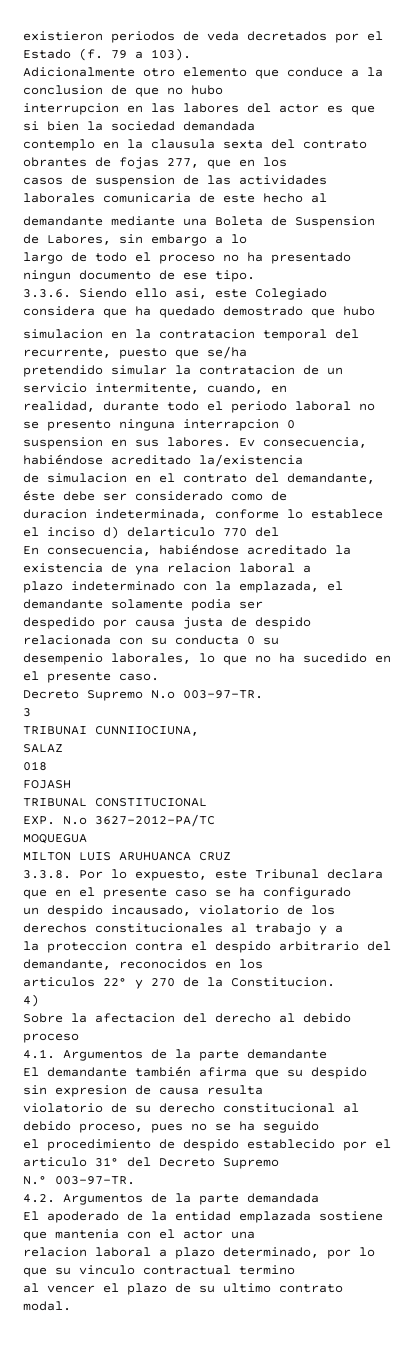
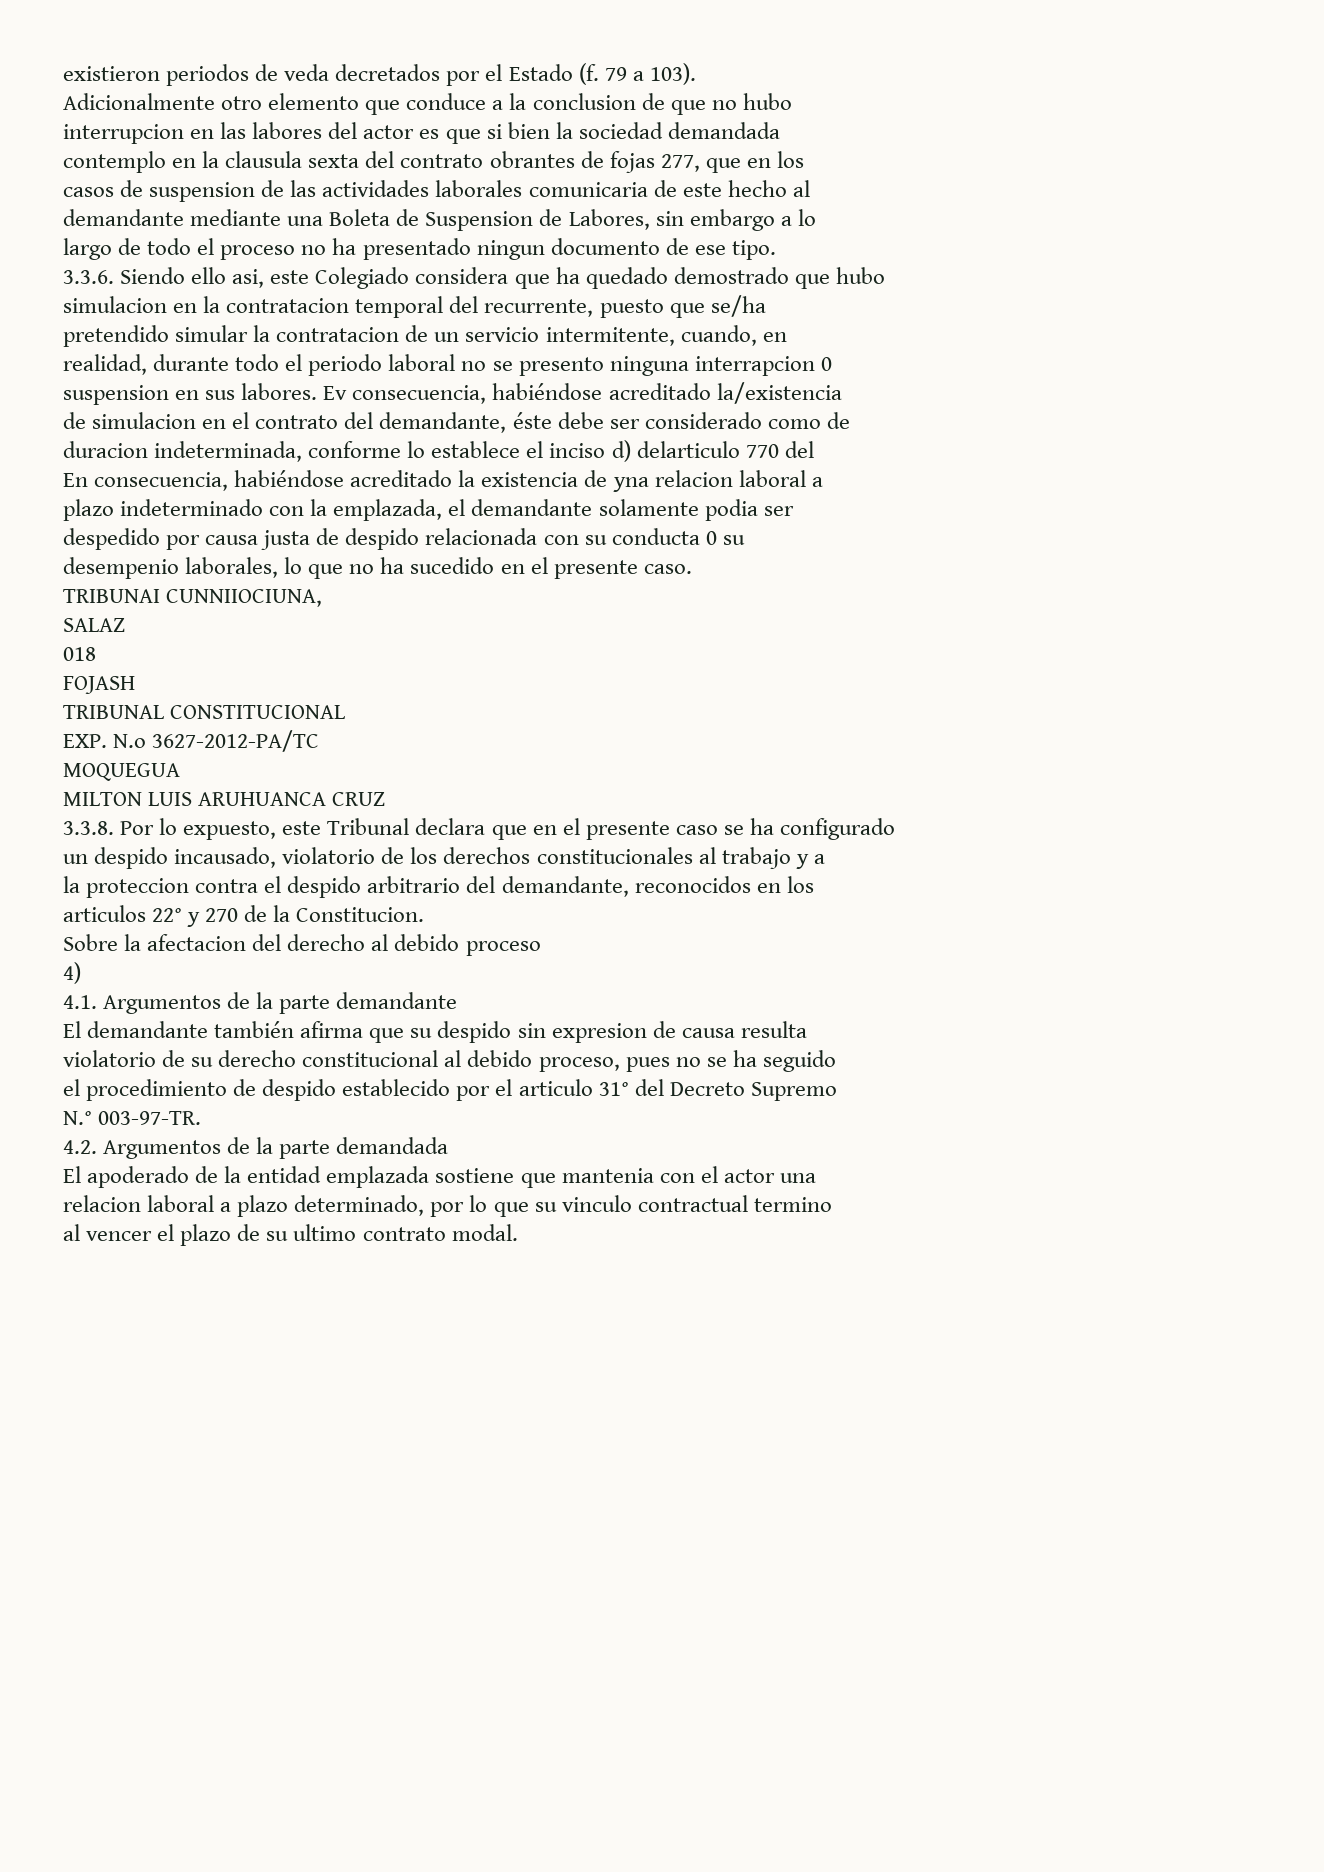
- Decreto Supremo N.o 003-97-TR.
- 3
- 4)
+ 4)

